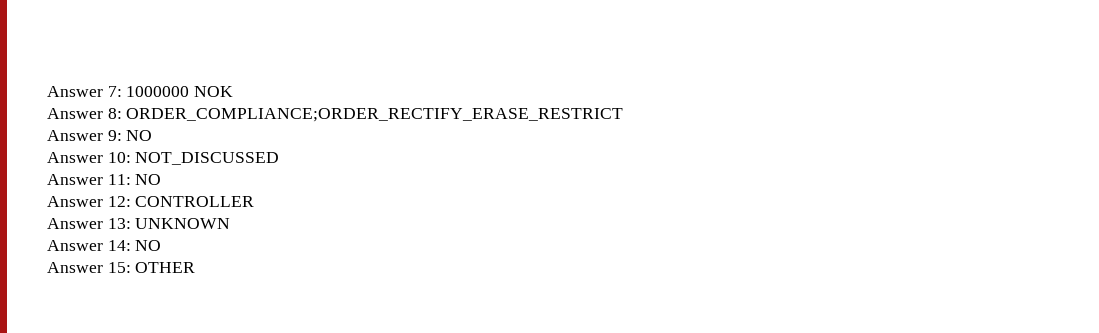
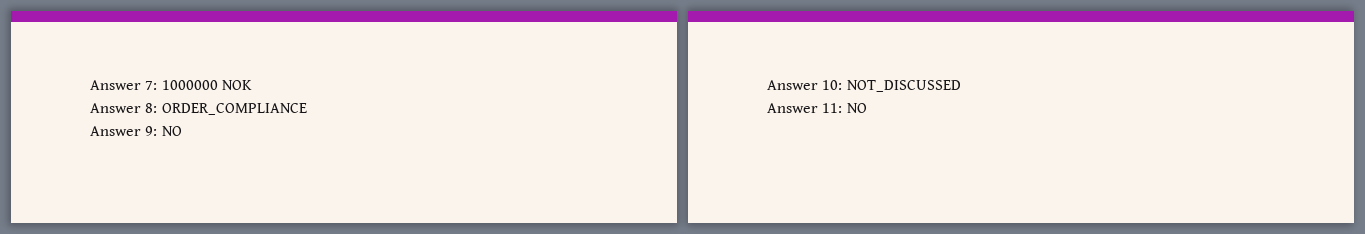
- Answer 8: ORDER_COMPLIANCE;ORDER_RECTIFY_ERASE_RESTRICT
+ Answer 8: ORDER_COMPLIANCE
- Answer 12: CONTROLLER
- Answer 13: UNKNOWN
- Answer 14: NO
- Answer 15: OTHER

